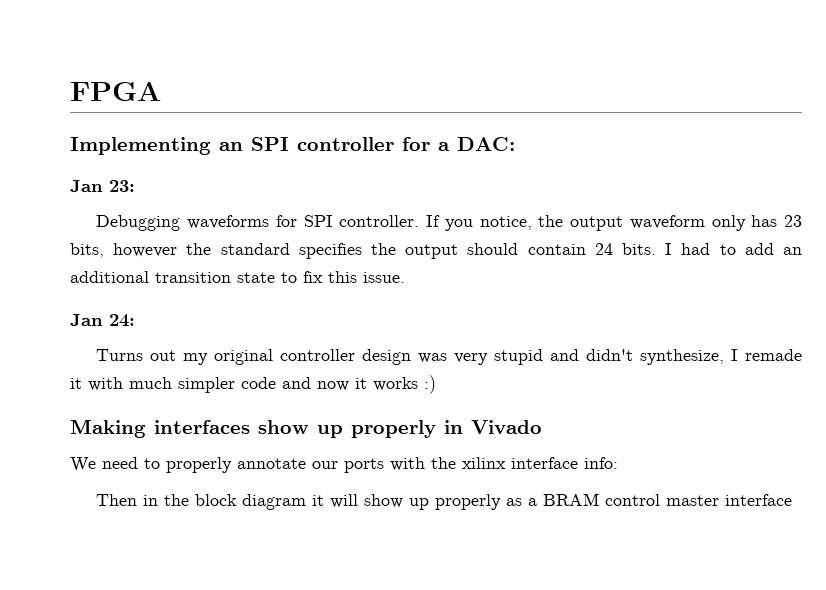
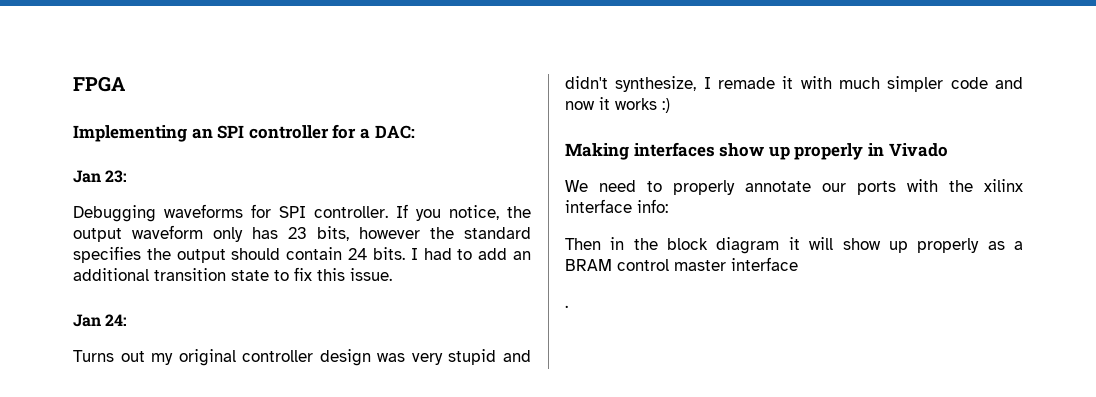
+ .

